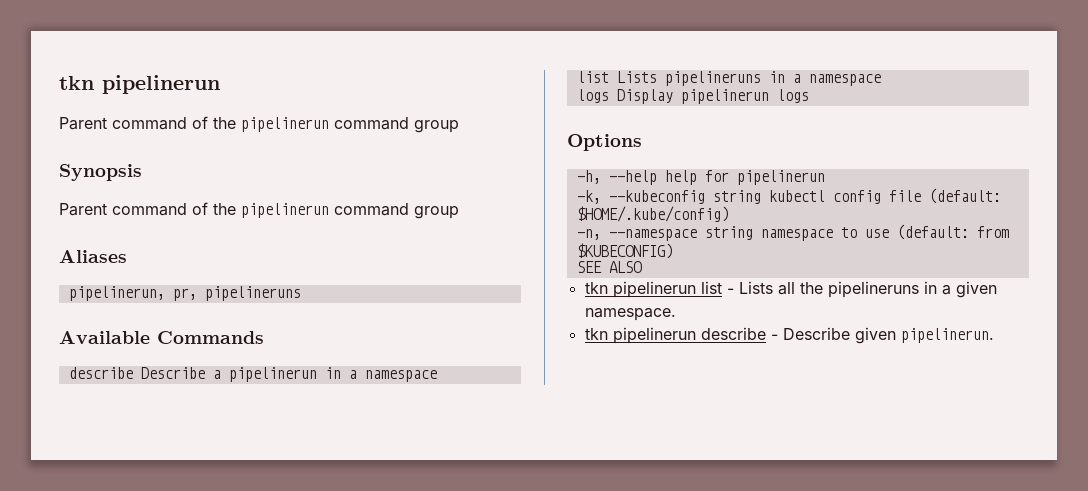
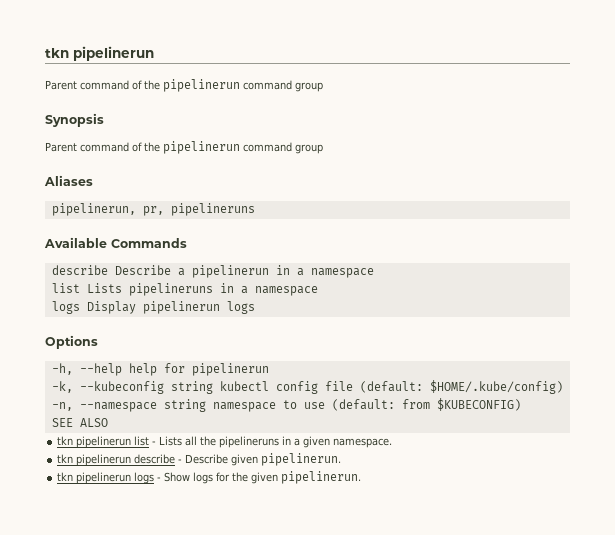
+ tkn pipelinerun logs - Show logs for the given pipelinerun.

